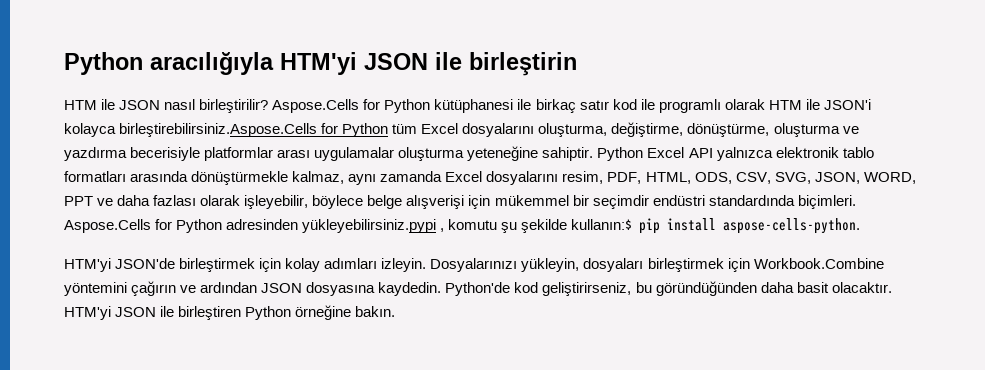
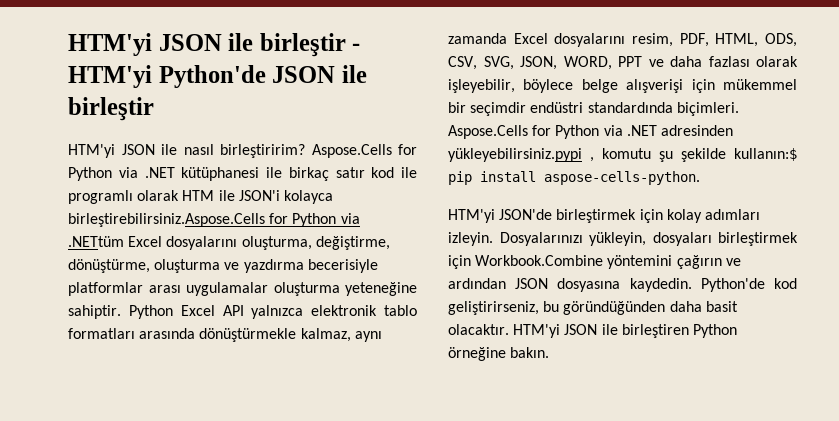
- Python aracılığıyla HTM'yi JSON ile birleştirin
- HTM ile JSON nasıl birleştirilir? Aspose.Cells for Python kütüphanesi ile birkaç satır kod ile programlı olarak HTM ile JSON'i kolayca birleştirebilirsiniz.Aspose.Cells for Python tüm Excel dosyalarını oluşturma, değiştirme, dönüştürme, oluşturma ve yazdırma becerisiyle platformlar arası uygulamalar oluşturma yeteneğine sahiptir.
+ HTM'yi JSON ile birleştir - HTM'yi Python'de JSON ile birleştir
+ HTM'yi JSON ile nasıl birleştiririm? Aspose.Cells for Python via .NET kütüphanesi ile birkaç satır kod ile programlı olarak HTM ile JSON'i kolayca birleştirebilirsiniz.Aspose.Cells for Python via .NETtüm Excel dosyalarını oluşturma, değiştirme, dönüştürme, oluşturma ve yazdırma becerisiyle platformlar arası uygulamalar oluşturma yeteneğine sahiptir.
- Aspose.Cells for Python adresinden yükleyebilirsiniz.pypi , komutu şu şekilde kullanın:$ pip install aspose-cells-python.
+ Aspose.Cells for Python via .NET adresinden yükleyebilirsiniz.pypi , komutu şu şekilde kullanın:$ pip install aspose-cells-python.

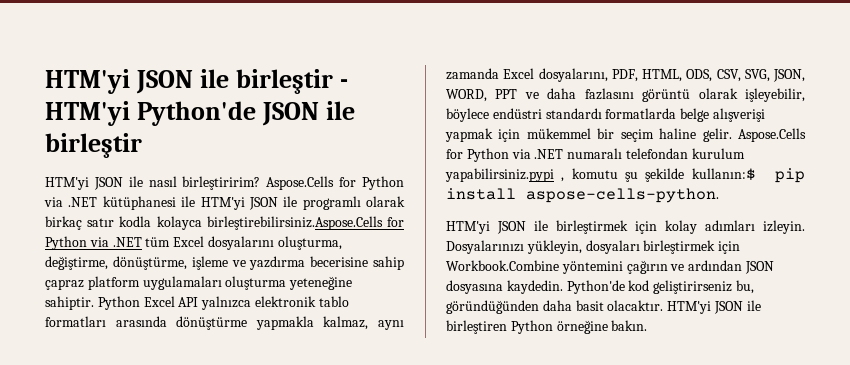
- Aspose.Cells for Python via .NET kütüphanesi ile birkaç satır kod ile programlı olarak HTM ile JSON'i kolayca birleştirebilirsiniz.Aspose.Cells for Python via .NETtüm Excel dosyalarını oluşturma, değiştirme, dönüştürme, oluşturma ve yazdırma becerisiyle platformlar arası uygulamalar oluşturma yeteneğine sahiptir.
+ Aspose.Cells for Python via .NET kütüphanesi ile HTM'yi JSON ile programlı olarak birkaç satır kodla kolayca birleştirebilirsiniz.Aspose.Cells for Python via .NET tüm Excel dosyalarını oluşturma, değiştirme, dönüştürme, işleme ve yazdırma becerisine sahip çapraz platform uygulamaları oluşturma yeteneğine sahiptir.
- Python Excel API yalnızca elektronik tablo formatları arasında dönüştürmekle kalmaz, aynı zamanda Excel dosyalarını resim, PDF, HTML, ODS, CSV, SVG, JSON, WORD, PPT ve daha fazlası olarak işleyebilir, böylece belge alışverişi için mükemmel bir seçimdir endüstri standardında biçimleri. Aspose.Cells for Python via .NET adresinden yükleyebilirsiniz.pypi , komutu şu şekilde kullanın:$ pip install aspose-cells-python.
+ Python Excel API yalnızca elektronik tablo formatları arasında dönüştürme yapmakla kalmaz, aynı zamanda Excel dosyalarını, PDF, HTML, ODS, CSV, SVG, JSON, WORD, PPT ve daha fazlasını görüntü olarak işleyebilir, böylece endüstri standardı formatlarda belge alışverişi yapmak için mükemmel bir seçim haline gelir. Aspose.Cells for Python via .NET numaralı telefondan kurulum yapabilirsiniz.pypi , komutu şu şekilde kullanın:$ pip install aspose-cells-python.
- HTM'yi JSON'de birleştirmek için kolay adımları izleyin.
+ HTM'yi JSON ile birleştirmek için kolay adımları izleyin.
- Python'de kod geliştirirseniz, bu göründüğünden daha basit olacaktır.
+ Python'de kod geliştirirseniz bu, göründüğünden daha basit olacaktır.

